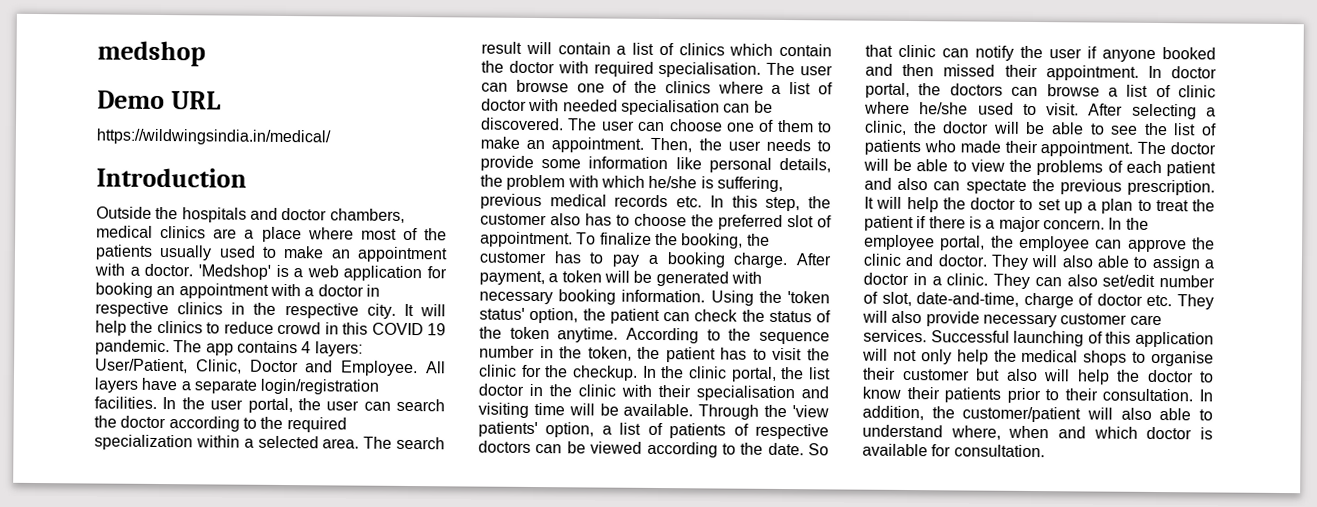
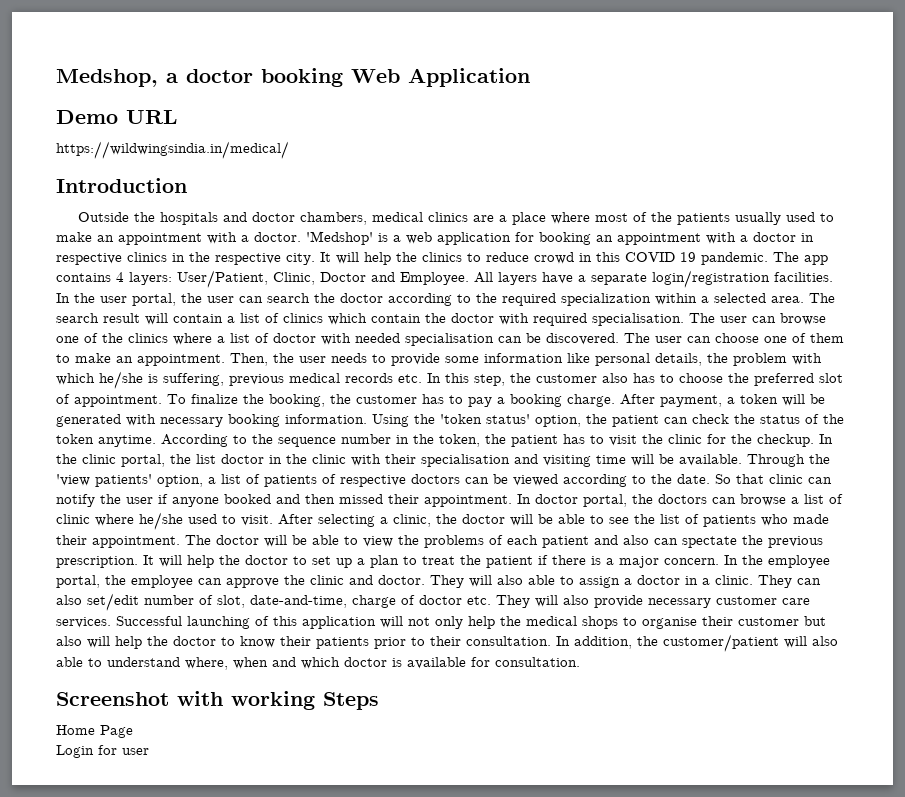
- medshop
+ Medshop, a doctor booking Web Application
+ Screenshot with working Steps
+ Home Page
+ Login for user

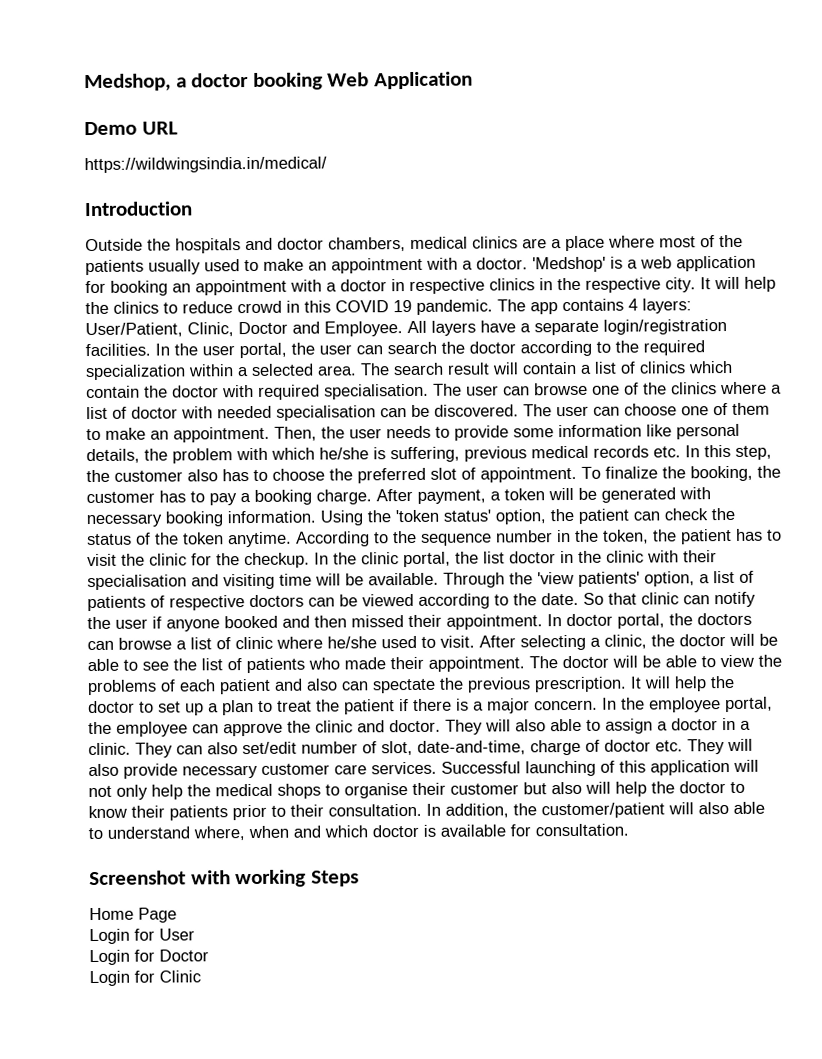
- Login for user
+ Login for User
+ Login for Doctor
+ Login for Clinic

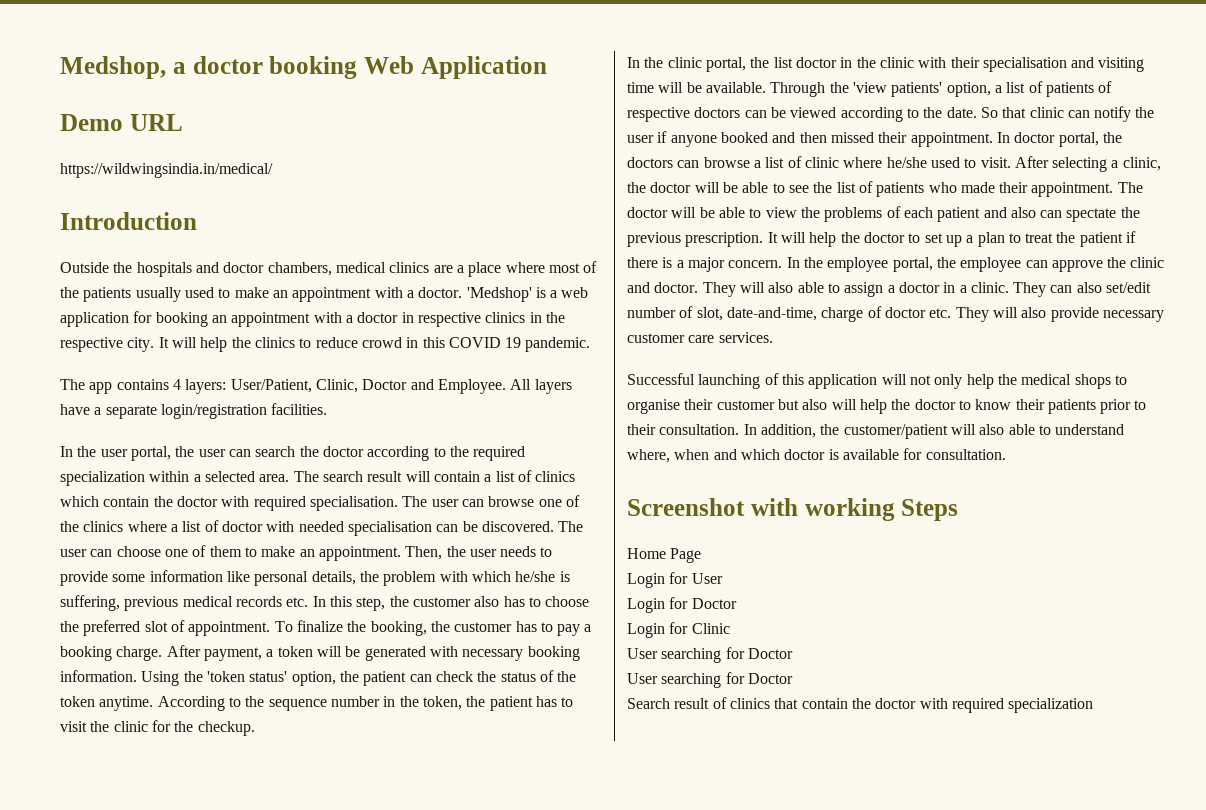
- It will help the clinics to reduce crowd in this COVID 19 pandemic. The app contains 4 layers: User/Patient, Clinic, Doctor and Employee.
+ It will help the clinics to reduce crowd in this COVID 19 pandemic.
+ The app contains 4 layers: User/Patient, Clinic, Doctor and Employee.
- All layers have a separate login/registration facilities. In the user portal, the user can search the doctor according to the required specialization within a selected area.
+ All layers have a separate login/registration facilities.
+ In the user portal, the user can search the doctor according to the required specialization within a selected area.
- According to the sequence number in the token, the patient has to visit the clinic for the checkup. In the clinic portal, the list doctor in the clinic with their specialisation and visiting time will be available.
+ According to the sequence number in the token, the patient has to visit the clinic for the checkup.
+ In the clinic portal, the list doctor in the clinic with their specialisation and visiting time will be available.
- They can also set/edit number of slot, date-and-time, charge of doctor etc. They will also provide necessary customer care services. Successful launching of this application will not only help the medical shops to organise their customer but also will help the doctor to know their patients prior to their consultation.
+ They can also set/edit number of slot, date-and-time, charge of doctor etc. They will also provide necessary customer care services.
+ Successful launching of this application will not only help the medical shops to organise their customer but also will help the doctor to know their patients prior to their consultation.
  Login for Clinic
+ User searching for Doctor
+ User searching for Doctor
+ Search result of clinics that contain the doctor with required specialization

